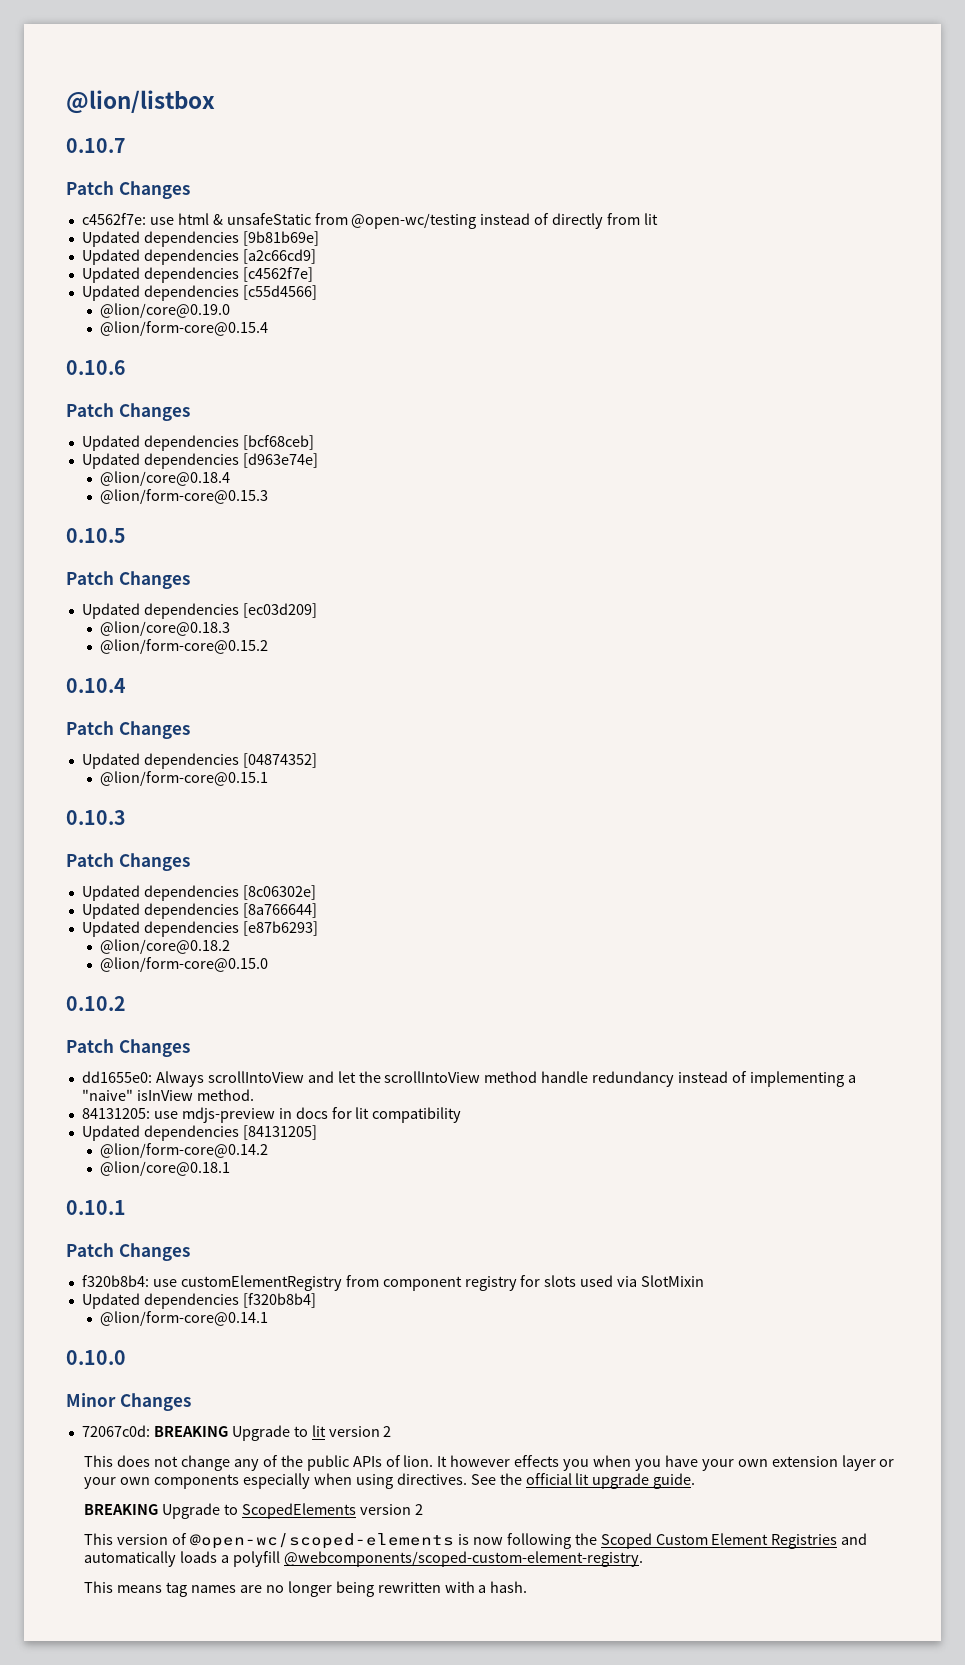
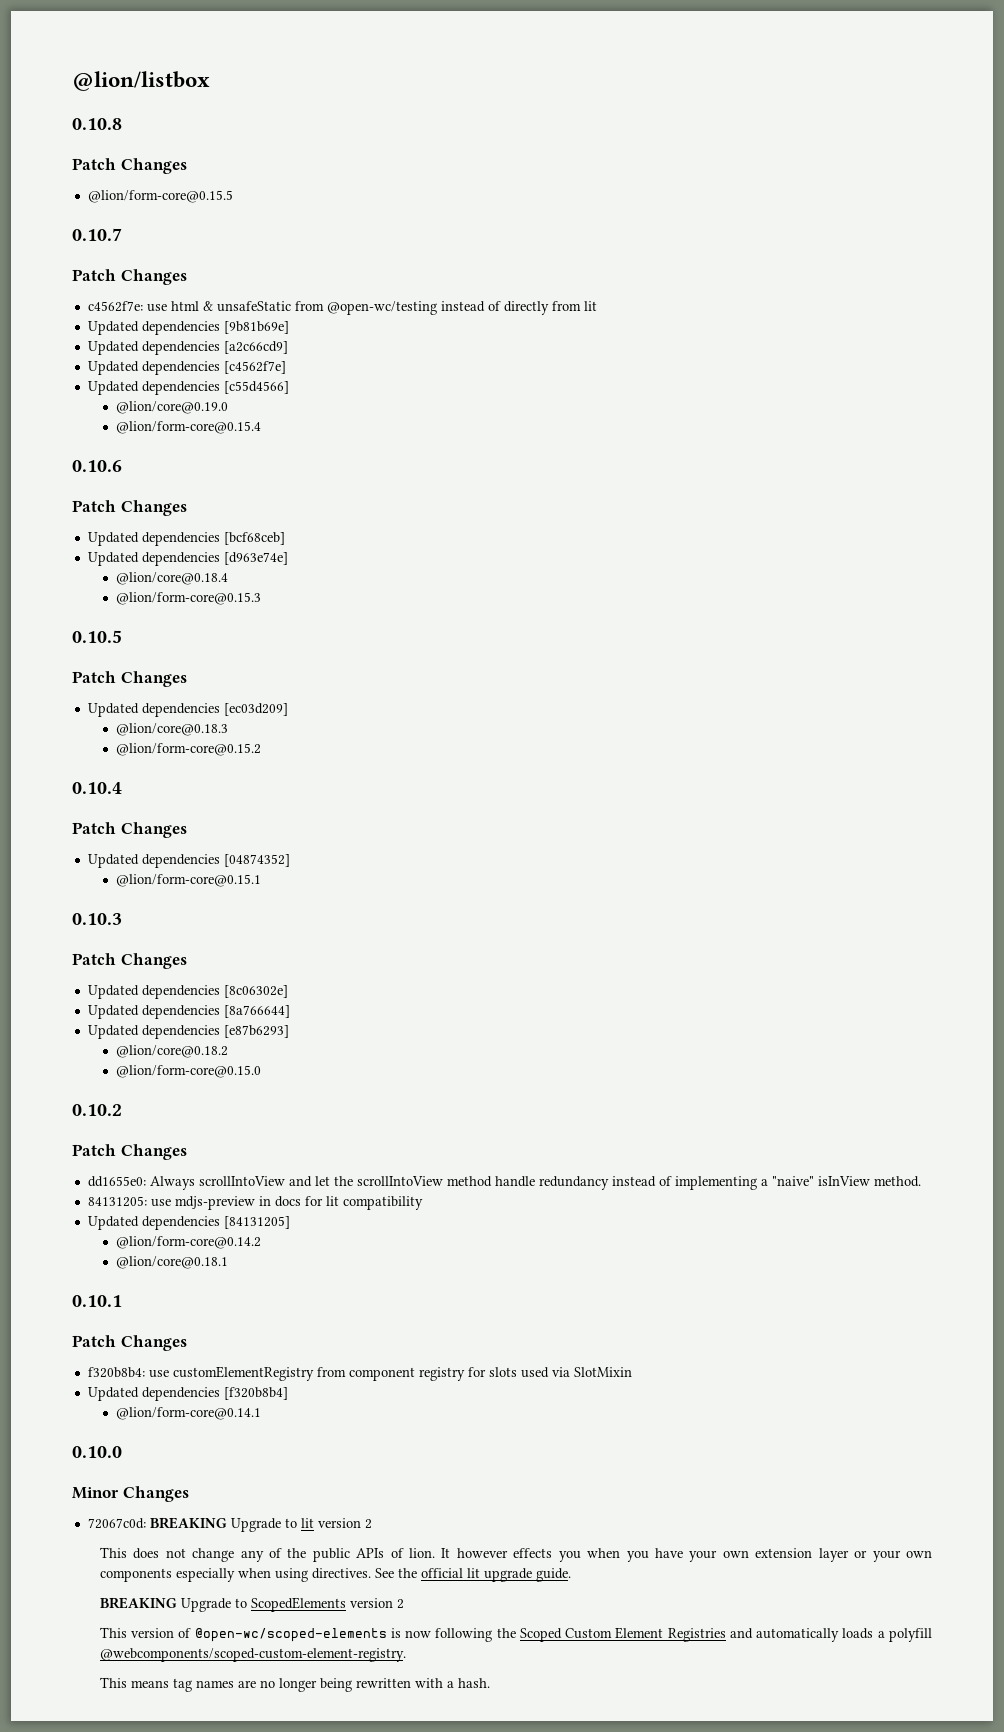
+ 0.10.8
+ Patch Changes
+ @lion/form-core@0.15.5

